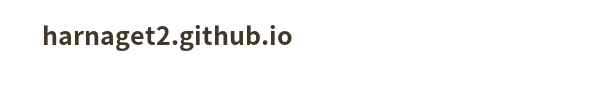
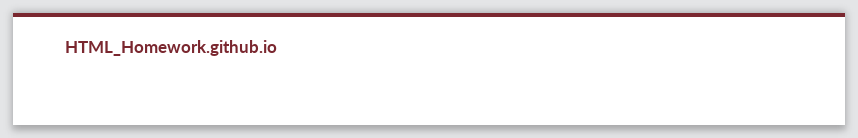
- harnaget2.github.io
+ HTML_Homework.github.io

